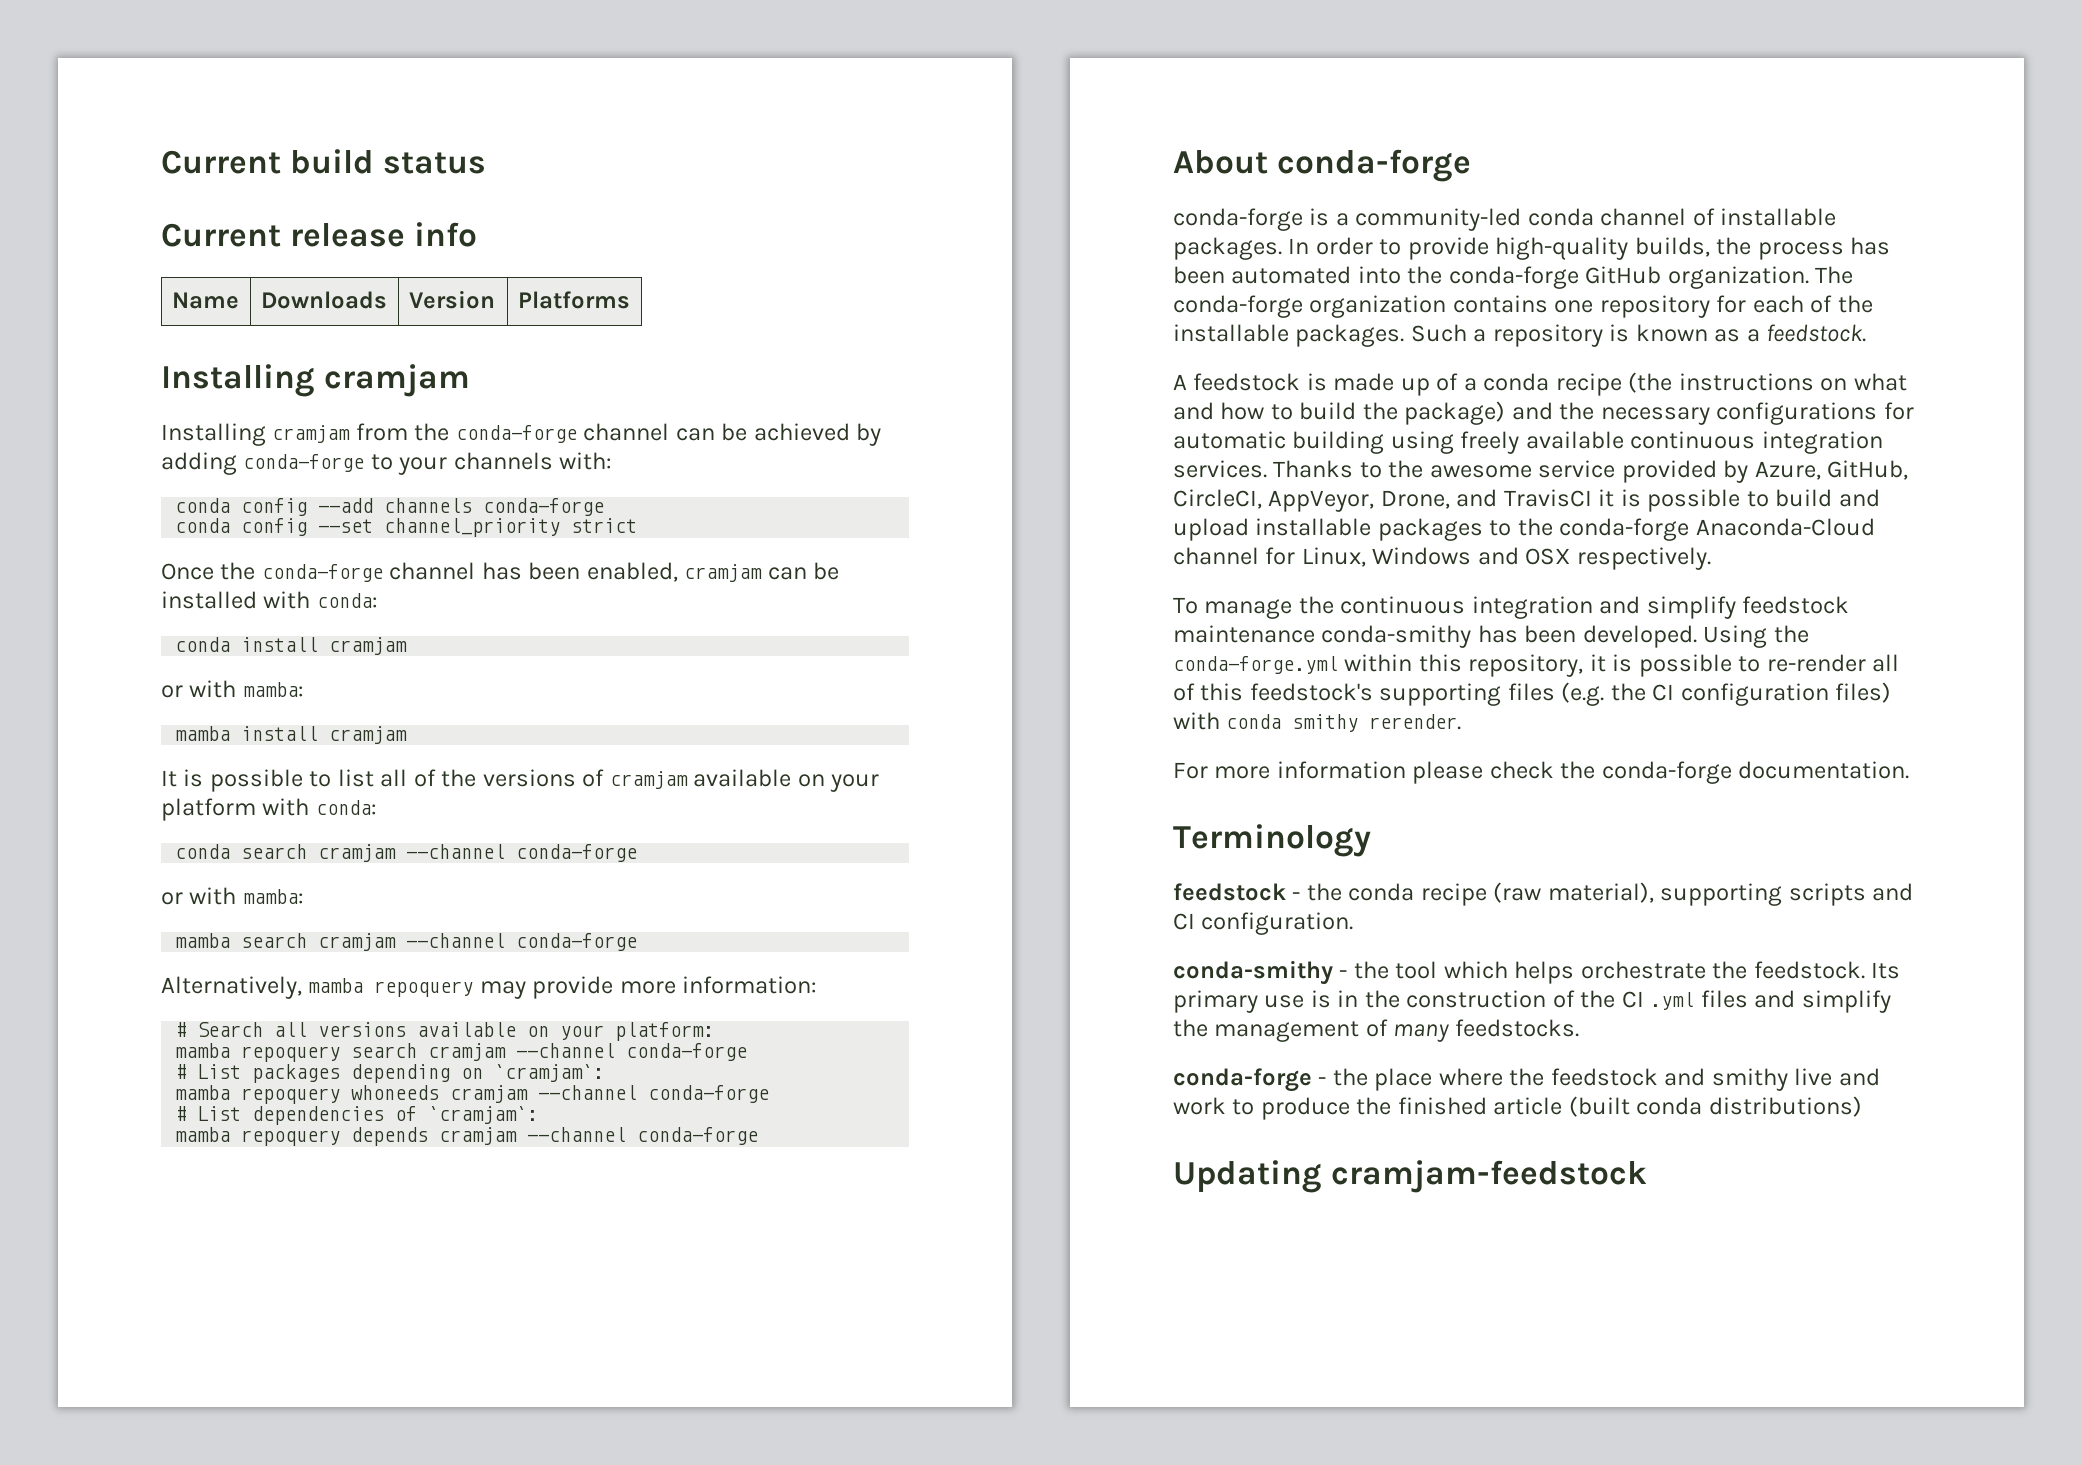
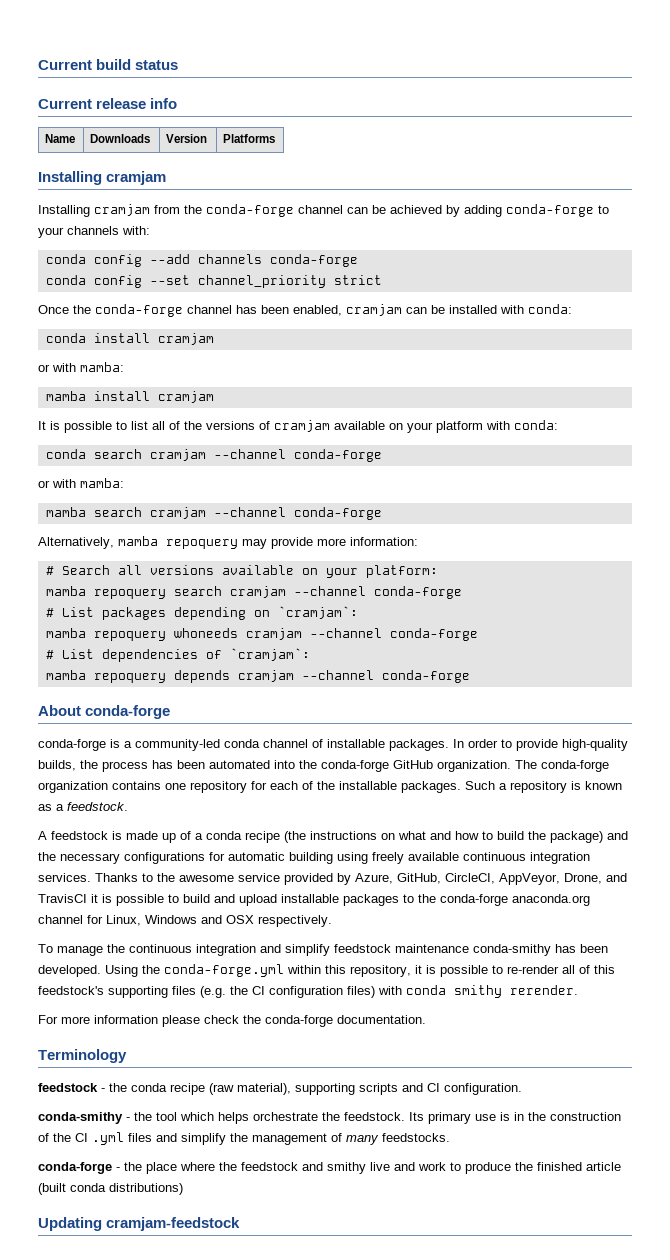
- Thanks to the awesome service provided by Azure, GitHub, CircleCI, AppVeyor, Drone, and TravisCI it is possible to build and upload installable packages to the conda-forge Anaconda-Cloud channel for Linux, Windows and OSX respectively.
+ Thanks to the awesome service provided by Azure, GitHub, CircleCI, AppVeyor, Drone, and TravisCI it is possible to build and upload installable packages to the conda-forge anaconda.org channel for Linux, Windows and OSX respectively.

